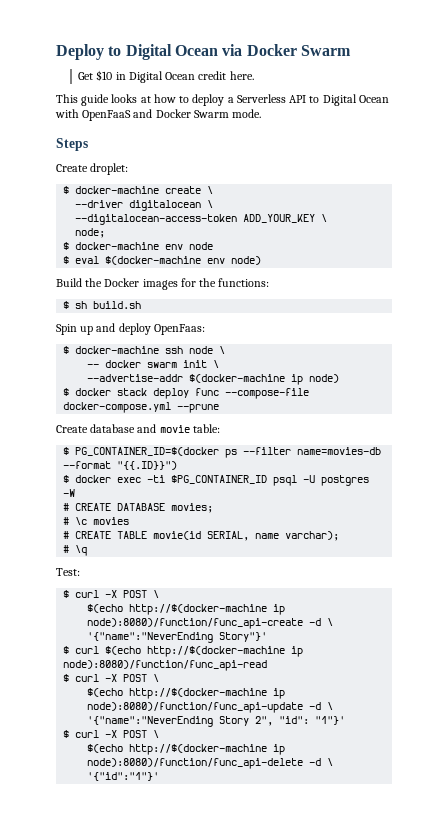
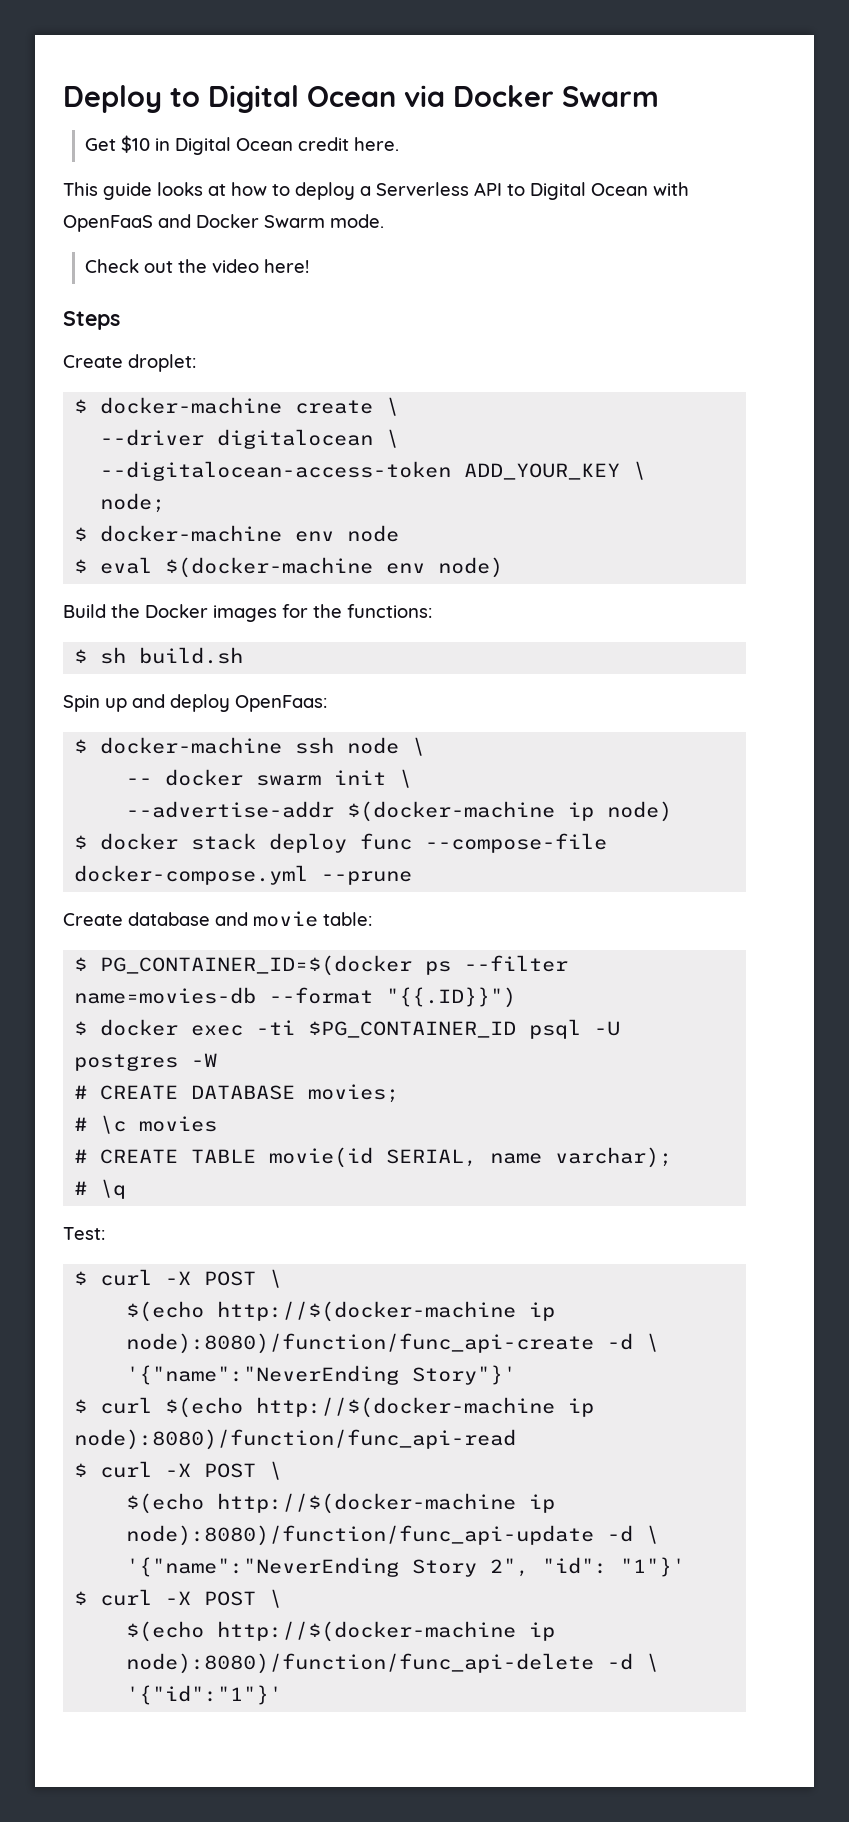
+ Check out the video here!

